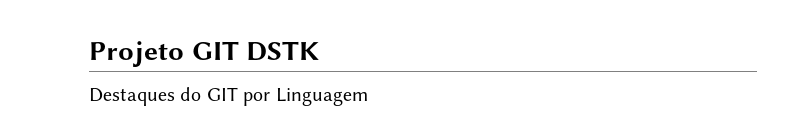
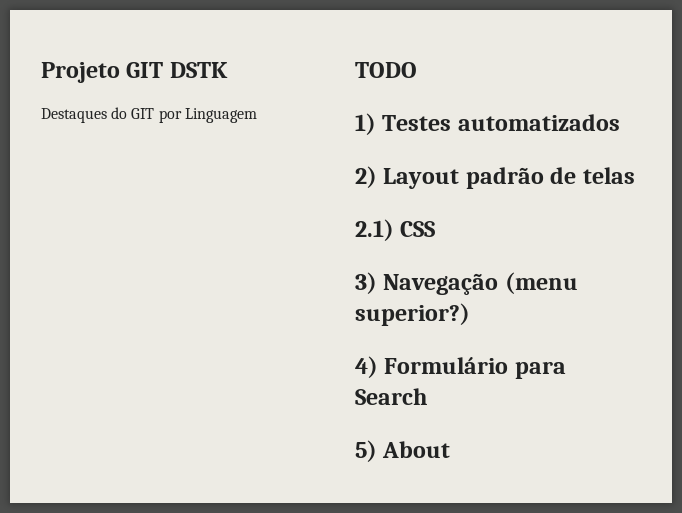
+ TODO
+ 1) Testes automatizados
+ 2) Layout padrão de telas
+ 2.1) CSS
+ 3) Navegação (menu superior?)
+ 4) Formulário para Search
+ 5) About

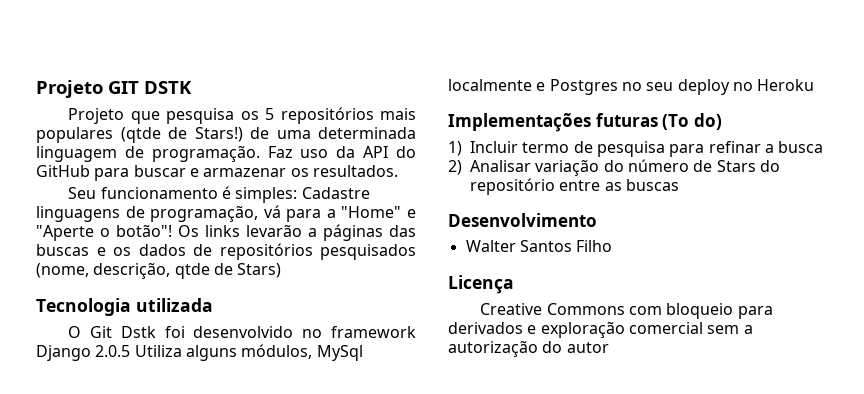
- Destaques do GIT por Linguagem
- TODO
- 1) Testes automatizados
- 2) Layout padrão de telas
- 2.1) CSS
- 3) Navegação (menu superior?)
- 4) Formulário para Search
- 5) About
+ Projeto que pesquisa os 5 repositórios mais populares (qtde de Stars!) de uma determinada linguagem de programação. Faz uso da API do GitHub para buscar e armazenar os resultados.
+ Seu funcionamento é simples: Cadastre linguagens de programação, vá para a "Home" e "Aperte o botão"! Os links levarão a páginas das buscas e os dados de repositórios pesquisados (nome, descrição, qtde de Stars)
+ Tecnologia utilizada
+ O Git Dstk foi desenvolvido no framework Django 2.0.5 Utiliza alguns módulos, MySql localmente e Postgres no seu deploy no Heroku
+ Implementações futuras (To do)
+ 1) Incluir termo de pesquisa para refinar a busca
+ 2) Analisar variação do número de Stars do repositório entre as buscas
+ Desenvolvimento
+ Walter Santos Filho
+ Licença
+ Creative Commons com bloqueio para derivados e exploração comercial sem a autorização do autor

